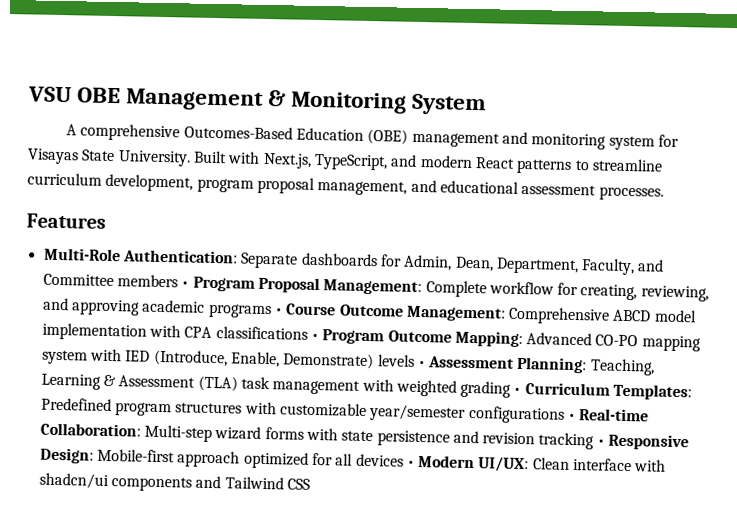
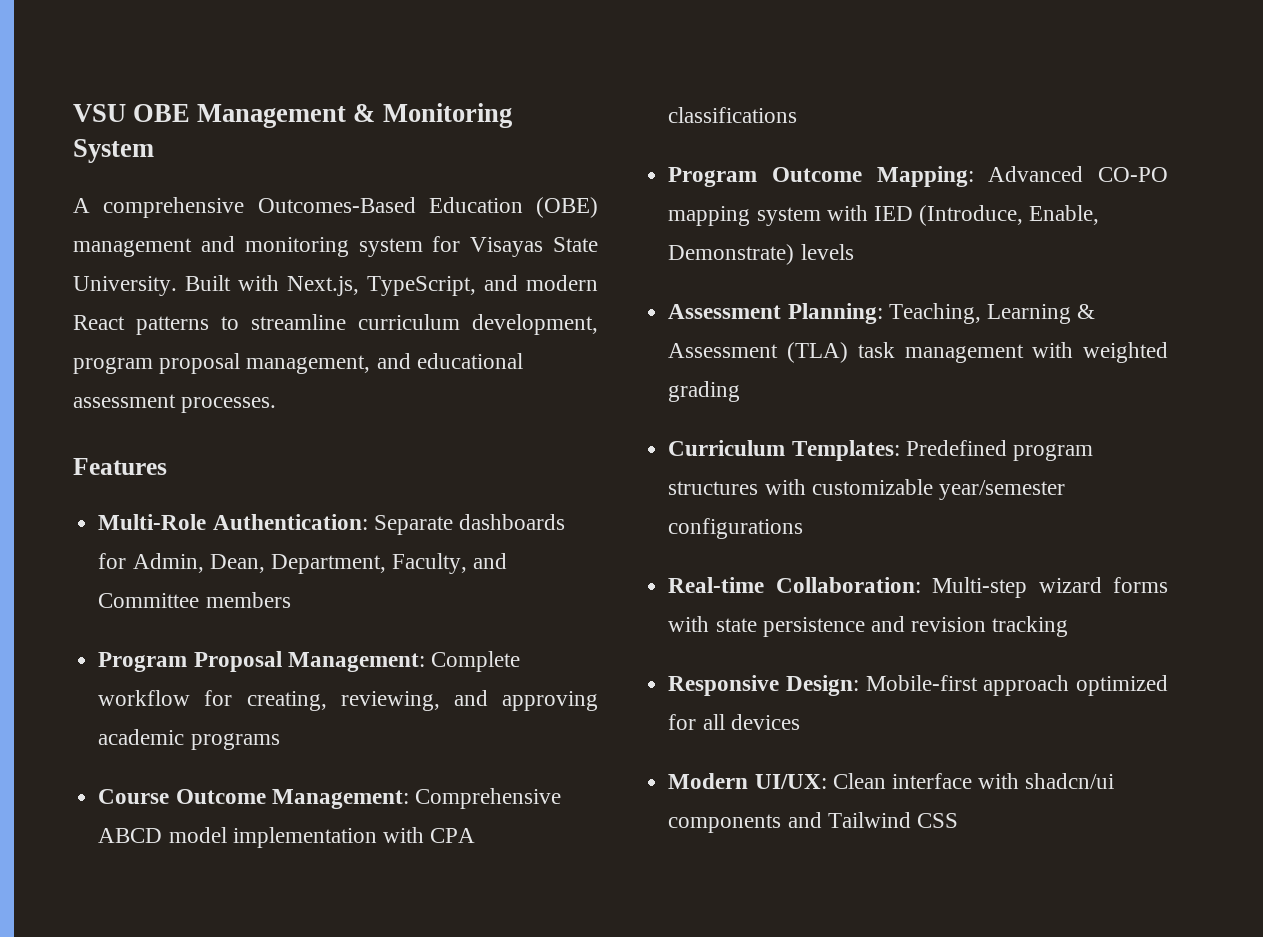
- Separate dashboards for Admin, Dean, Department, Faculty, and Committee members • Program Proposal Management:
+ Separate dashboards for Admin, Dean, Department, Faculty, and Committee members
+ Program Proposal Management:
- Complete workflow for creating, reviewing, and approving academic programs • Course Outcome Management:
+ Complete workflow for creating, reviewing, and approving academic programs
+ Course Outcome Management:
- Comprehensive ABCD model implementation with CPA classifications • Program Outcome Mapping:
+ Comprehensive ABCD model implementation with CPA classifications
+ Program Outcome Mapping:
- Advanced CO-PO mapping system with IED (Introduce, Enable, Demonstrate) levels • Assessment Planning:
+ Advanced CO-PO mapping system with IED (Introduce, Enable, Demonstrate) levels
+ Assessment Planning:
- Teaching, Learning & Assessment (TLA) task management with weighted grading • Curriculum Templates:
+ Teaching, Learning & Assessment (TLA) task management with weighted grading
+ Curriculum Templates:
- Predefined program structures with customizable year/semester configurations • Real-time Collaboration:
+ Predefined program structures with customizable year/semester configurations
+ Real-time Collaboration:
- Multi-step wizard forms with state persistence and revision tracking • Responsive Design:
+ Multi-step wizard forms with state persistence and revision tracking
+ Responsive Design:
- Mobile-first approach optimized for all devices • Modern UI/UX:
+ Mobile-first approach optimized for all devices
+ Modern UI/UX:

